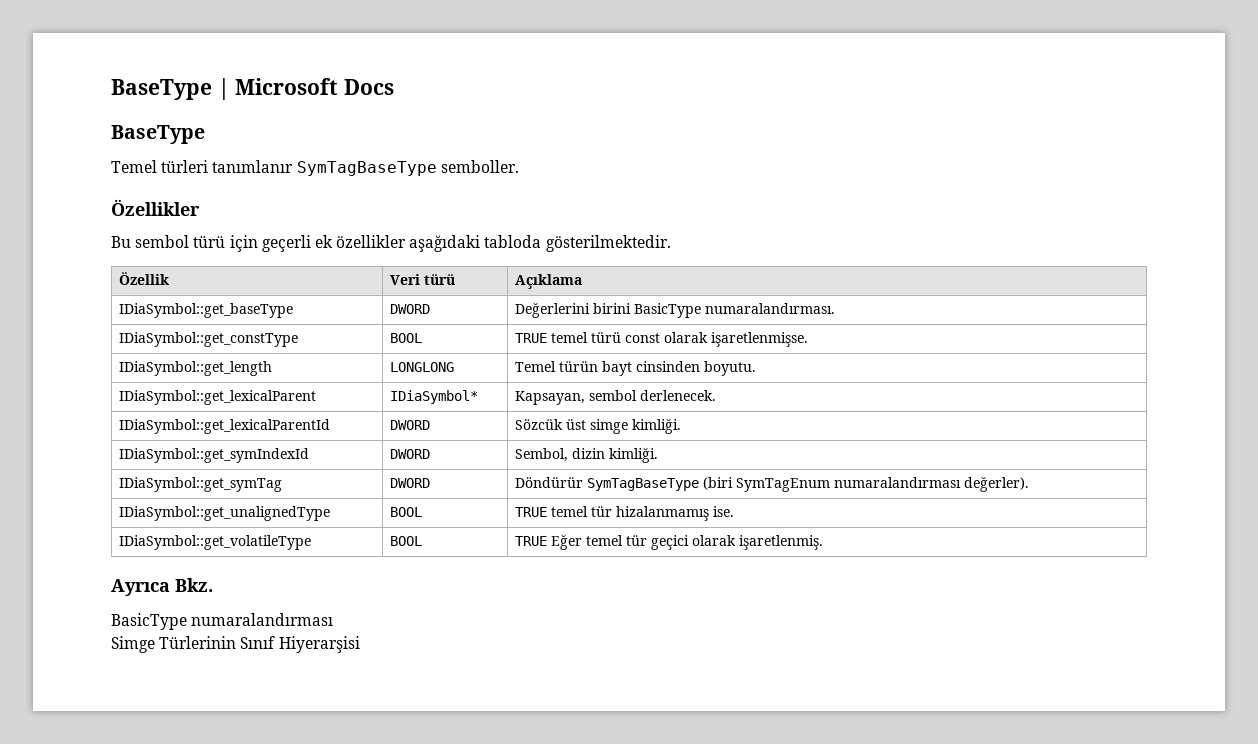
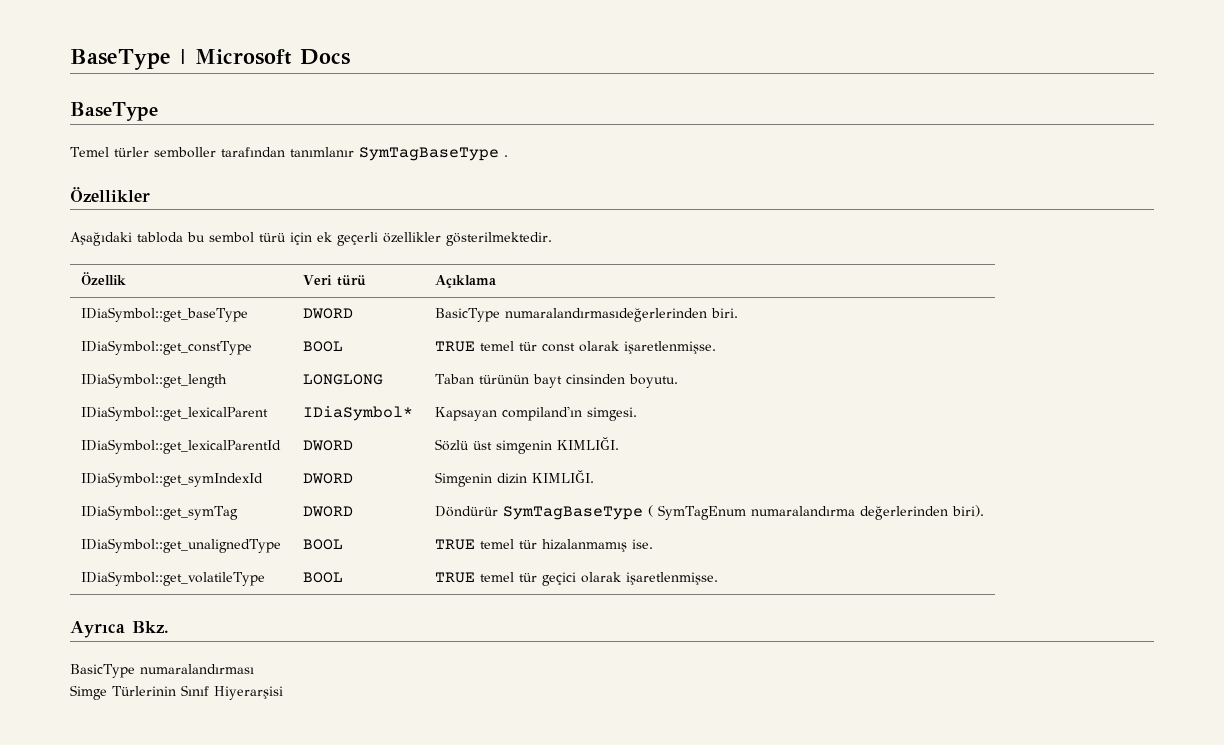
- Temel türleri tanımlanır SymTagBaseType semboller.
+ Temel türler semboller tarafından tanımlanır SymTagBaseType .
- Bu sembol türü için geçerli ek özellikler aşağıdaki tabloda gösterilmektedir.
+ Aşağıdaki tabloda bu sembol türü için ek geçerli özellikler gösterilmektedir.
- IDiaSymbol::get_baseType | DWORD | Değerlerini birini BasicType numaralandırması.
+ IDiaSymbol::get_baseType | DWORD | BasicType numaralandırmasıdeğerlerinden biri.
- IDiaSymbol::get_constType | BOOL | TRUE temel türü const olarak işaretlenmişse.
+ IDiaSymbol::get_constType | BOOL | TRUE temel tür const olarak işaretlenmişse.
- IDiaSymbol::get_length | LONGLONG | Temel türün bayt cinsinden boyutu.
+ IDiaSymbol::get_length | LONGLONG | Taban türünün bayt cinsinden boyutu.
- IDiaSymbol::get_lexicalParent | IDiaSymbol* | Kapsayan, sembol derlenecek.
+ IDiaSymbol::get_lexicalParent | IDiaSymbol* | Kapsayan compiland'ın simgesi.
- IDiaSymbol::get_lexicalParentId | DWORD | Sözcük üst simge kimliği.
+ IDiaSymbol::get_lexicalParentId | DWORD | Sözlü üst simgenin KIMLIĞI.
- IDiaSymbol::get_symIndexId | DWORD | Sembol, dizin kimliği.
+ IDiaSymbol::get_symIndexId | DWORD | Simgenin dizin KIMLIĞI.
- IDiaSymbol::get_symTag | DWORD | Döndürür SymTagBaseType (biri SymTagEnum numaralandırması değerler).
+ IDiaSymbol::get_symTag | DWORD | Döndürür SymTagBaseType ( SymTagEnum numaralandırma değerlerinden biri).
- IDiaSymbol::get_volatileType | BOOL | TRUE Eğer temel tür geçici olarak işaretlenmiş.
+ IDiaSymbol::get_volatileType | BOOL | TRUE temel tür geçici olarak işaretlenmişse.

